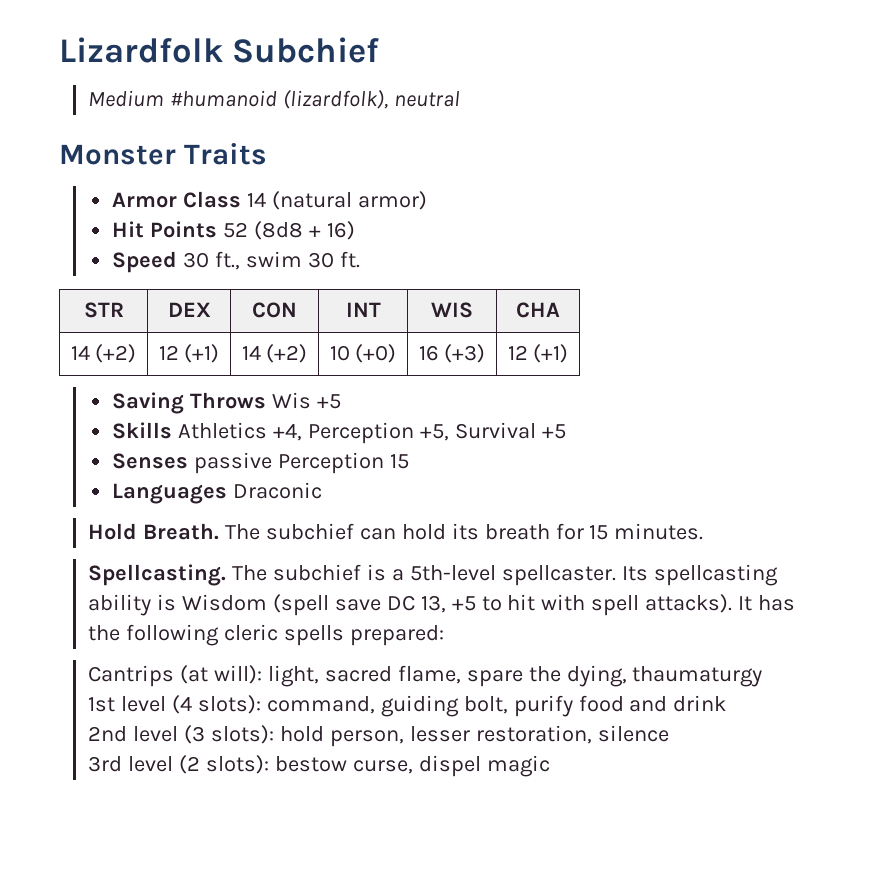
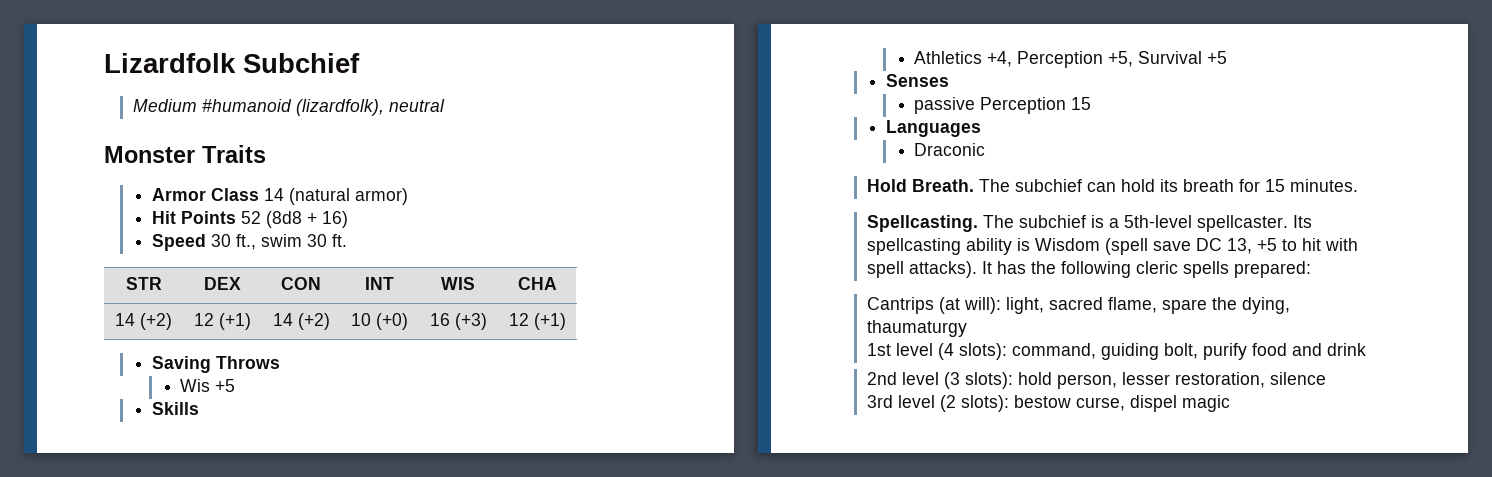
- Saving Throws Wis +5
+ Saving Throws
+ Wis +5
- Skills Athletics +4, Perception +5, Survival +5
+ Skills
+ Athletics +4, Perception +5, Survival +5
- Senses passive Perception 15
+ Senses
+ passive Perception 15
- Languages Draconic
+ Languages
+ Draconic

